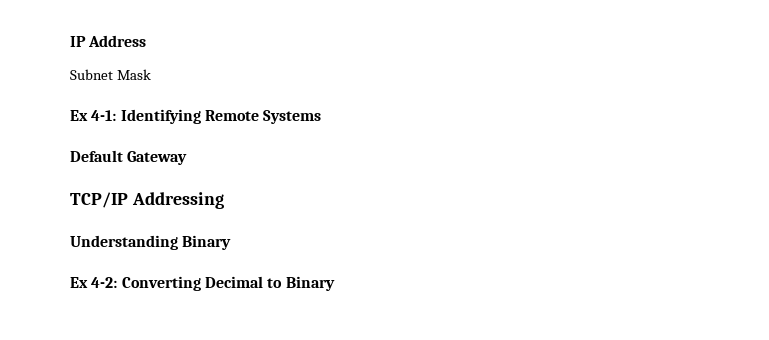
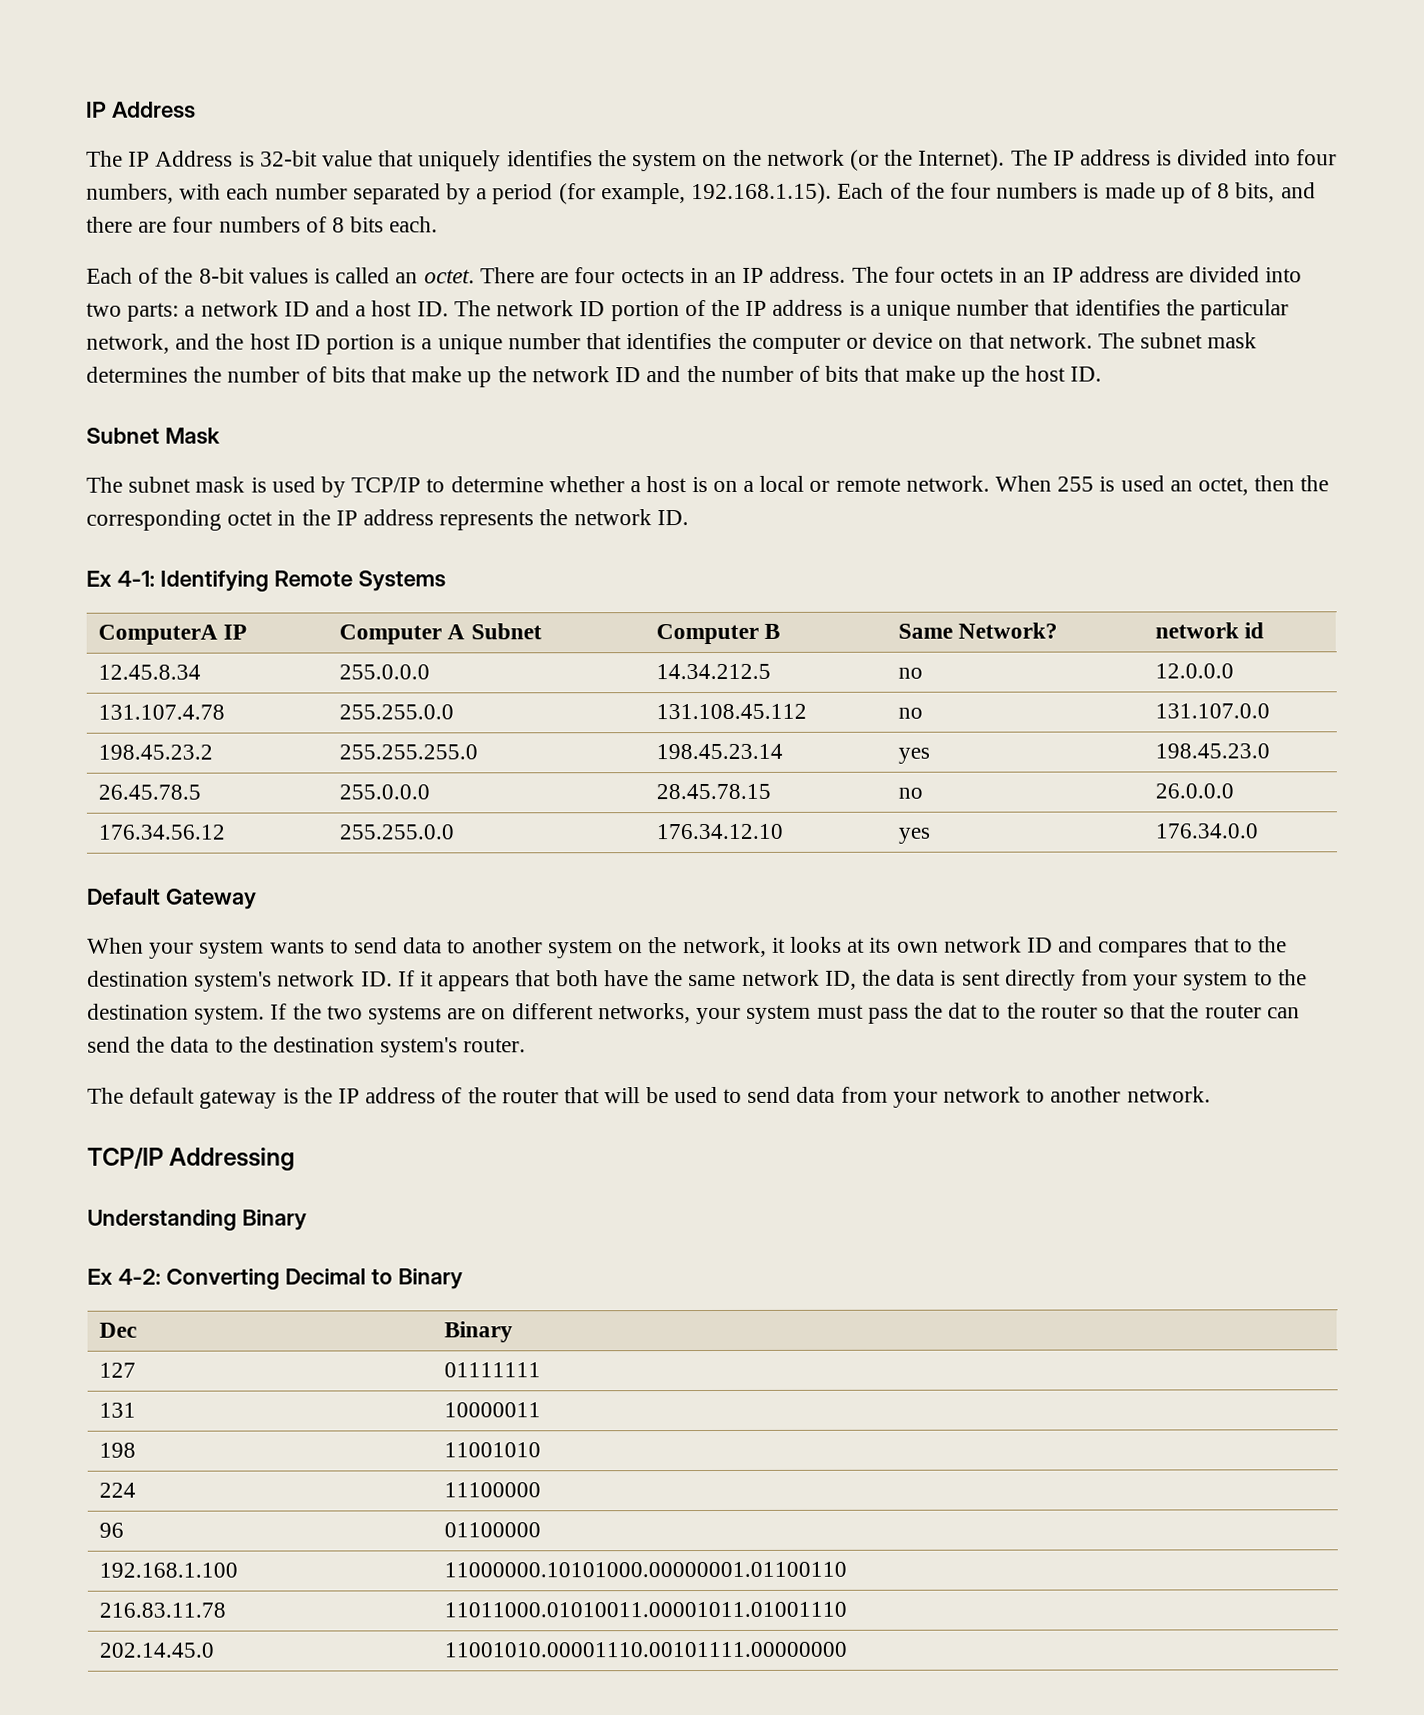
+ The IP Address is 32-bit value that uniquely identifies the system on the network (or the Internet). The IP address is divided into four numbers, with each number separated by a period (for example, 192.168.1.15). Each of the four numbers is made up of 8 bits, and there are four numbers of 8 bits each.
+ Each of the 8-bit values is called an octet. There are four octects in an IP address. The four octets in an IP address are divided into two parts: a network ID and a host ID. The network ID portion of the IP address is a unique number that identifies the particular network, and the host ID portion is a unique number that identifies the computer or device on that network. The subnet mask determines the number of bits that make up the network ID and the number of bits that make up the host ID.
  Subnet Mask
+ The subnet mask is used by TCP/IP to determine whether a host is on a local or remote network. When 255 is used an octet, then the corresponding octet in the IP address represents the network ID.
+ ComputerA IP | Computer A Subnet | Computer B | Same Network? | network id
+ 12.45.8.34 | 255.0.0.0 | 14.34.212.5 | no | 12.0.0.0
+ 131.107.4.78 | 255.255.0.0 | 131.108.45.112 | no | 131.107.0.0
+ 198.45.23.2 | 255.255.255.0 | 198.45.23.14 | yes | 198.45.23.0
+ 26.45.78.5 | 255.0.0.0 | 28.45.78.15 | no | 26.0.0.0
+ 176.34.56.12 | 255.255.0.0 | 176.34.12.10 | yes | 176.34.0.0
  Default Gateway
+ When your system wants to send data to another system on the network, it looks at its own network ID and compares that to the destination system's network ID. If it appears that both have the same network ID, the data is sent directly from your system to the destination system. If the two systems are on different networks, your system must pass the dat to the router so that the router can send the data to the destination system's router.
+ The default gateway is the IP address of the router that will be used to send data from your network to another network.
+ Dec | Binary
+ 127 | 01111111
+ 131 | 10000011
+ 198 | 11001010
+ 224 | 11100000
+ 96 | 01100000
+ 192.168.1.100 | 11000000.10101000.00000001.01100110
+ 216.83.11.78 | 11011000.01010011.00001011.01001110
+ 202.14.45.0 | 11001010.00001110.00101111.00000000

